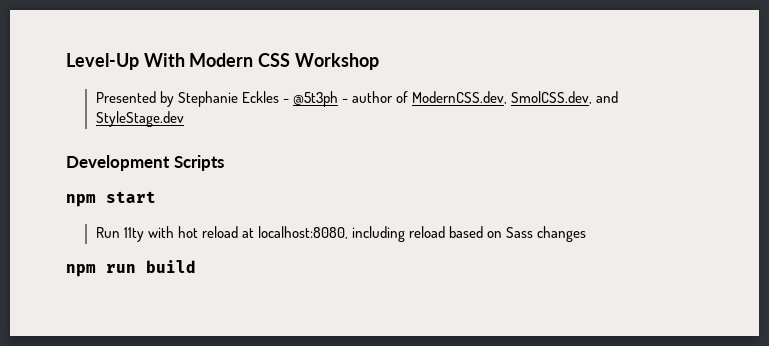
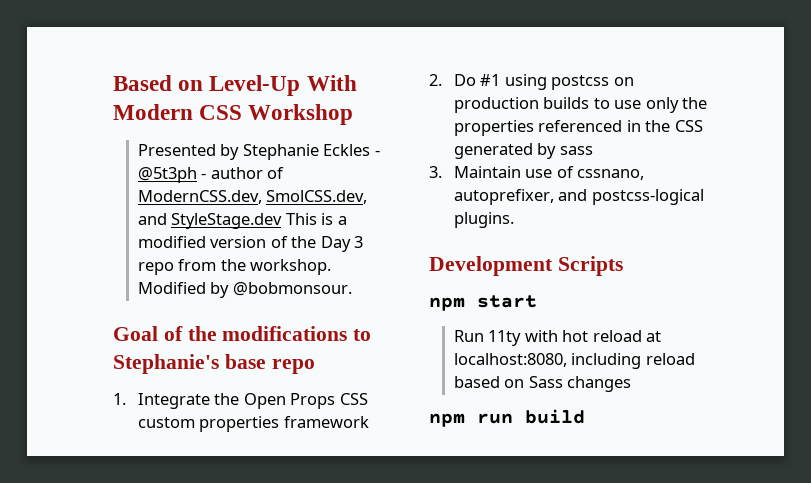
- Level-Up With Modern CSS Workshop
+ Based on Level-Up With Modern CSS Workshop
- Presented by Stephanie Eckles - @5t3ph - author of ModernCSS.dev, SmolCSS.dev, and StyleStage.dev
+ Presented by Stephanie Eckles - @5t3ph - author of ModernCSS.dev, SmolCSS.dev, and StyleStage.dev This is a modified version of the Day 3 repo from the workshop. Modified by @bobmonsour.
+ Goal of the modifications to Stephanie's base repo
+ 1. Integrate the Open Props CSS custom properties framework
+ 2. Do #1 using postcss on production builds to use only the properties referenced in the CSS generated by sass
+ 3. Maintain use of cssnano, autoprefixer, and postcss-logical plugins.

